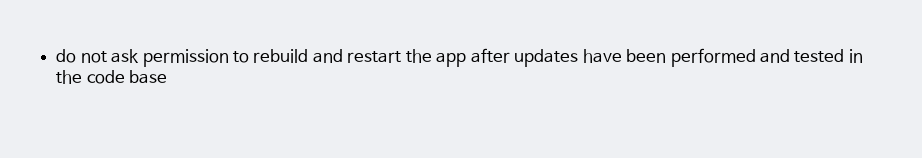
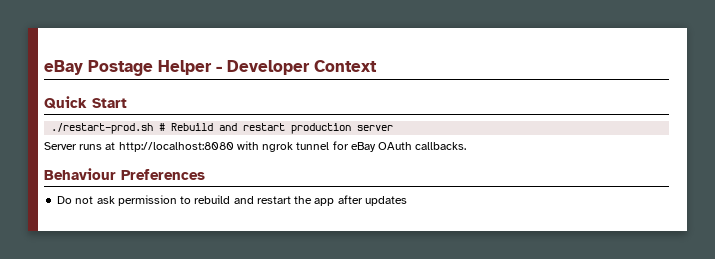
- do not ask permission to rebuild and restart the app after updates have been performed and tested in the code base
+ eBay Postage Helper - Developer Context
+ Quick Start
+ ./restart-prod.sh # Rebuild and restart production server
+ Server runs at http://localhost:8080 with ngrok tunnel for eBay OAuth callbacks.
+ Behaviour Preferences
+ Do not ask permission to rebuild and restart the app after updates

